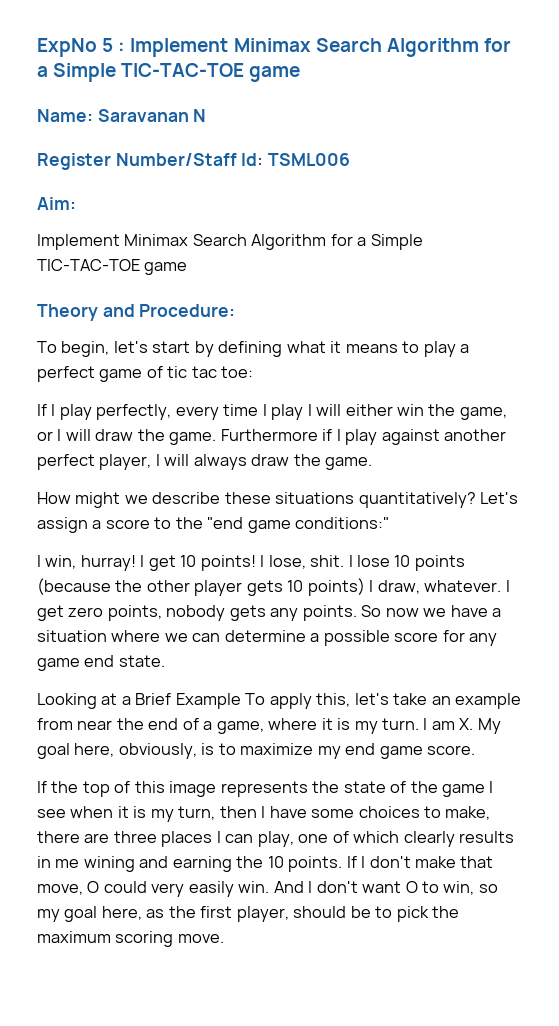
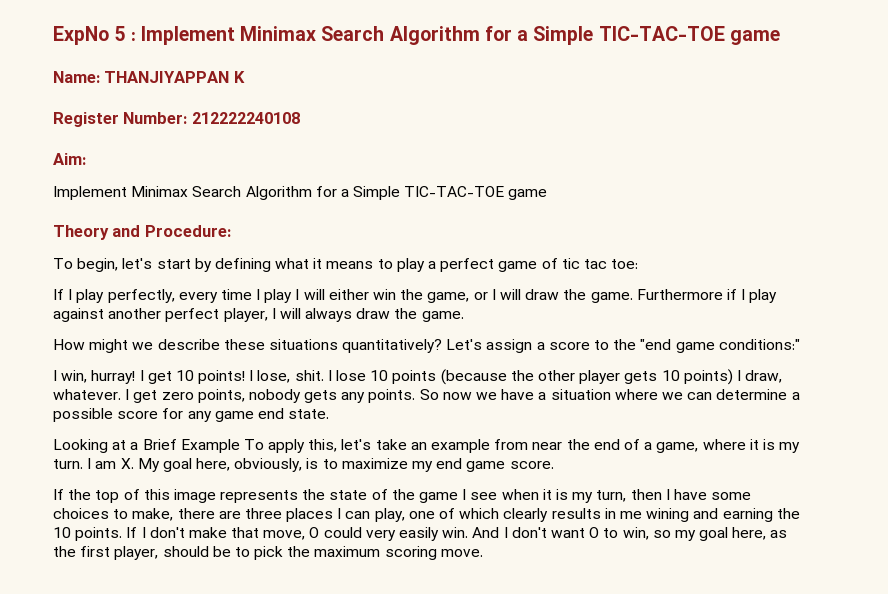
- Name: Saravanan N
+ Name: THANJIYAPPAN K
- Register Number/Staff Id: TSML006
+ Register Number: 212222240108

